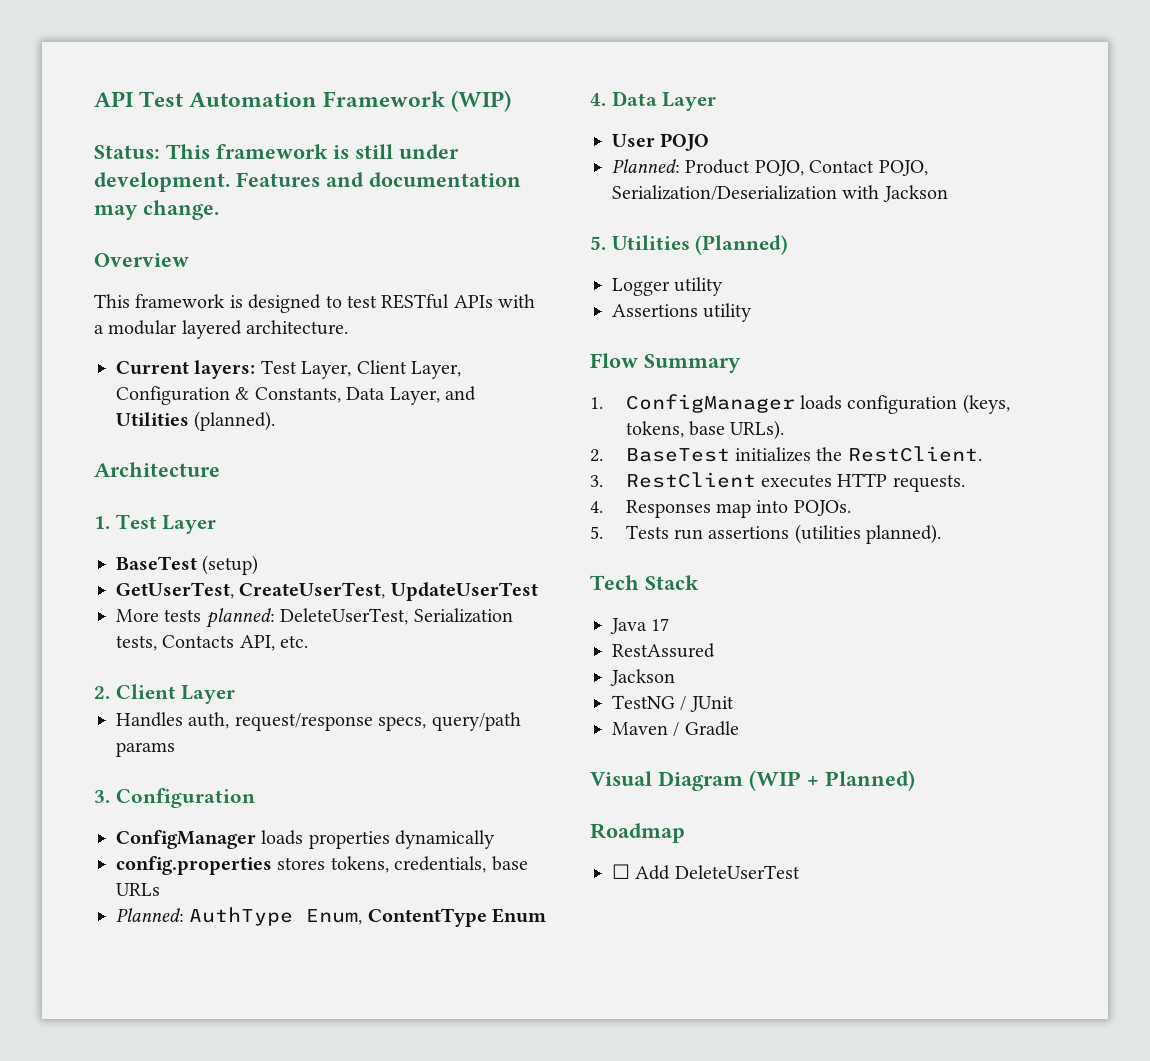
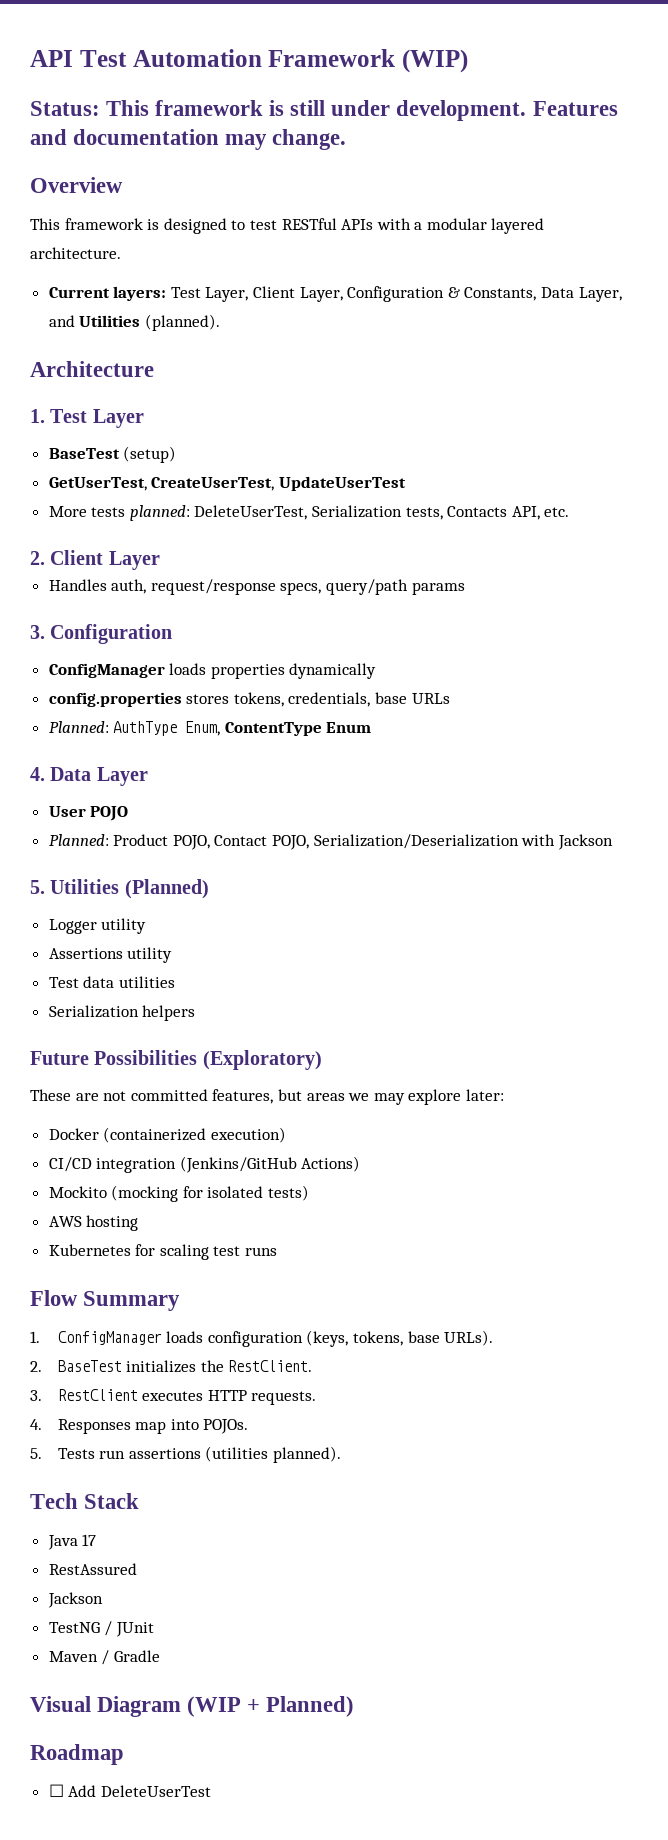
+ Test data utilities
+ Serialization helpers
+ Future Possibilities (Exploratory)
+ These are not committed features, but areas we may explore later:
+ Docker (containerized execution)
+ CI/CD integration (Jenkins/GitHub Actions)
+ Mockito (mocking for isolated tests)
+ AWS hosting
+ Kubernetes for scaling test runs

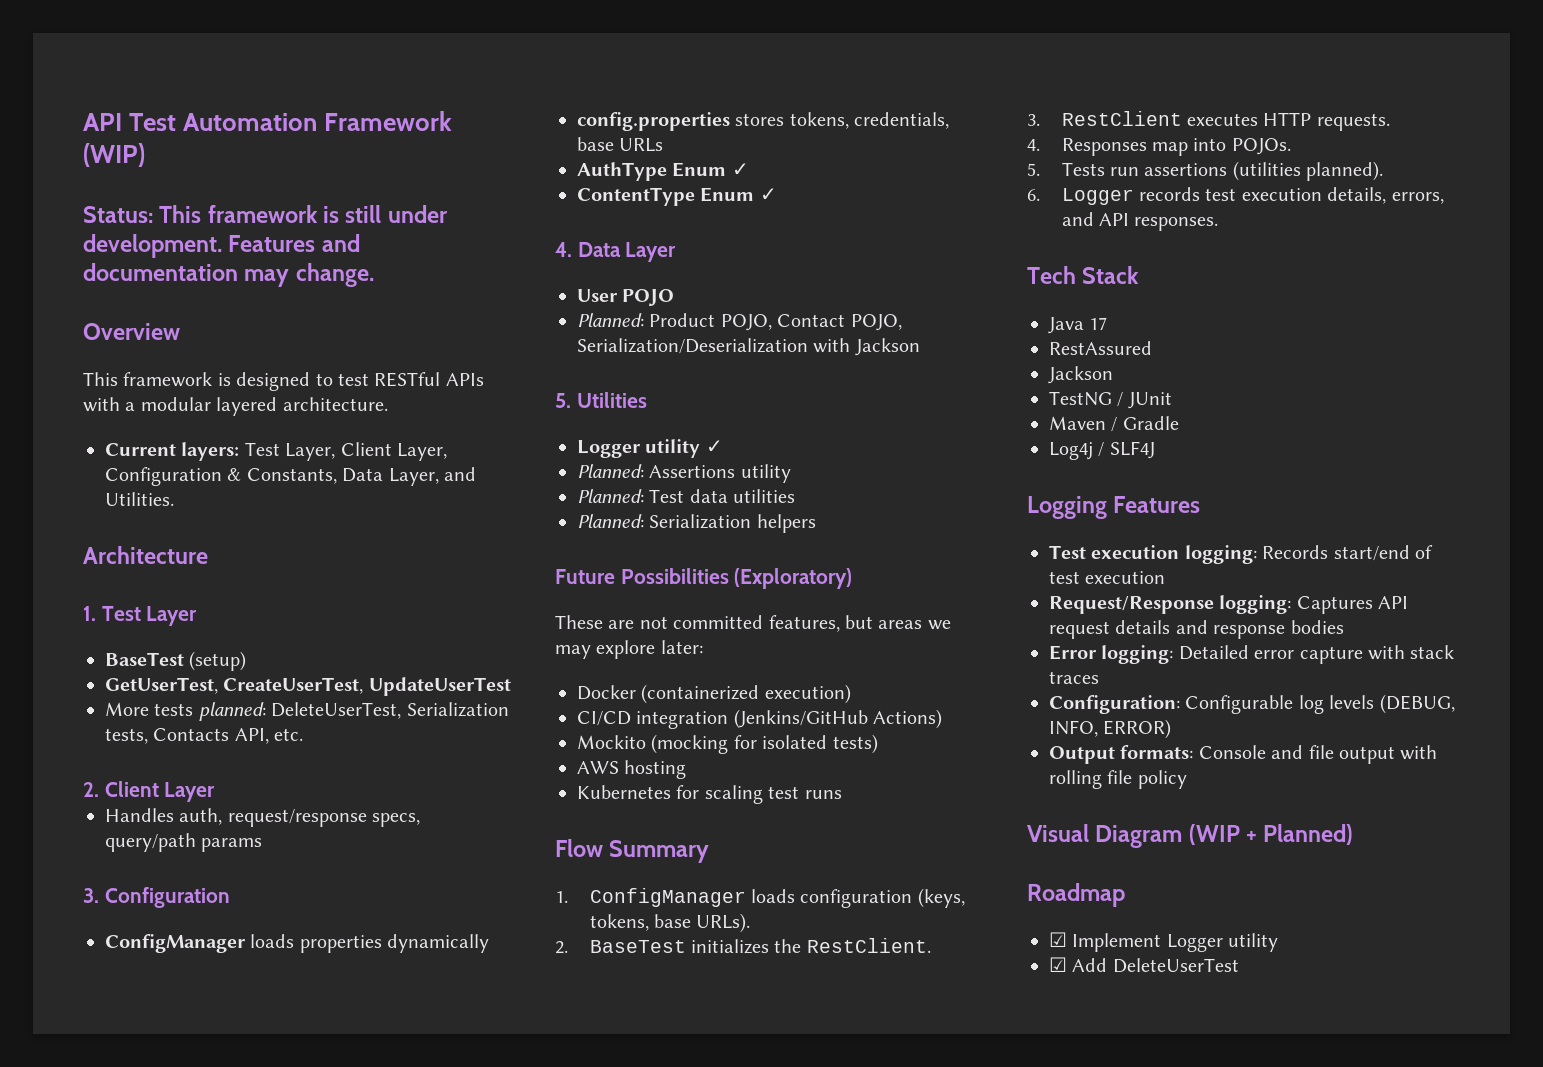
- Current layers: Test Layer, Client Layer, Configuration & Constants, Data Layer, and Utilities (planned).
+ Current layers: Test Layer, Client Layer, Configuration & Constants, Data Layer, and Utilities.
- Planned: AuthType Enum, ContentType Enum
+ AuthType Enum ✓
+ ContentType Enum ✓
- 5. Utilities (Planned)
- Logger utility
- Assertions utility
+ 5. Utilities
+ Logger utility ✓
+ Planned: Assertions utility
- Test data utilities
+ Planned: Test data utilities
- Serialization helpers
+ Planned: Serialization helpers
+ 6. Logger records test execution details, errors, and API responses.
+ Log4j / SLF4J
+ Logging Features
+ Test execution logging: Records start/end of test execution
+ Request/Response logging: Captures API request details and response bodies
+ Error logging: Detailed error capture with stack traces
+ Configuration: Configurable log levels (DEBUG, INFO, ERROR)
+ Output formats: Console and file output with rolling file policy
- ☐ Add DeleteUserTest
+ ☑ Implement Logger utility
+ ☑ Add DeleteUserTest

